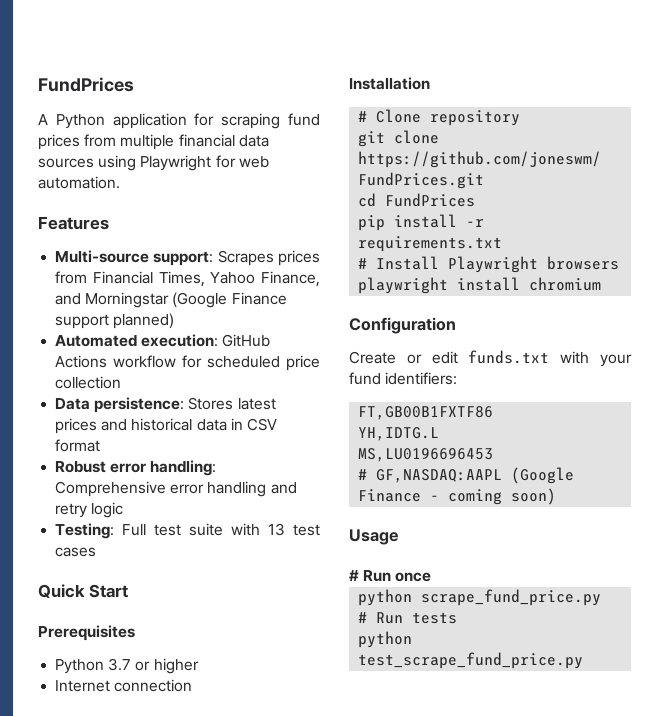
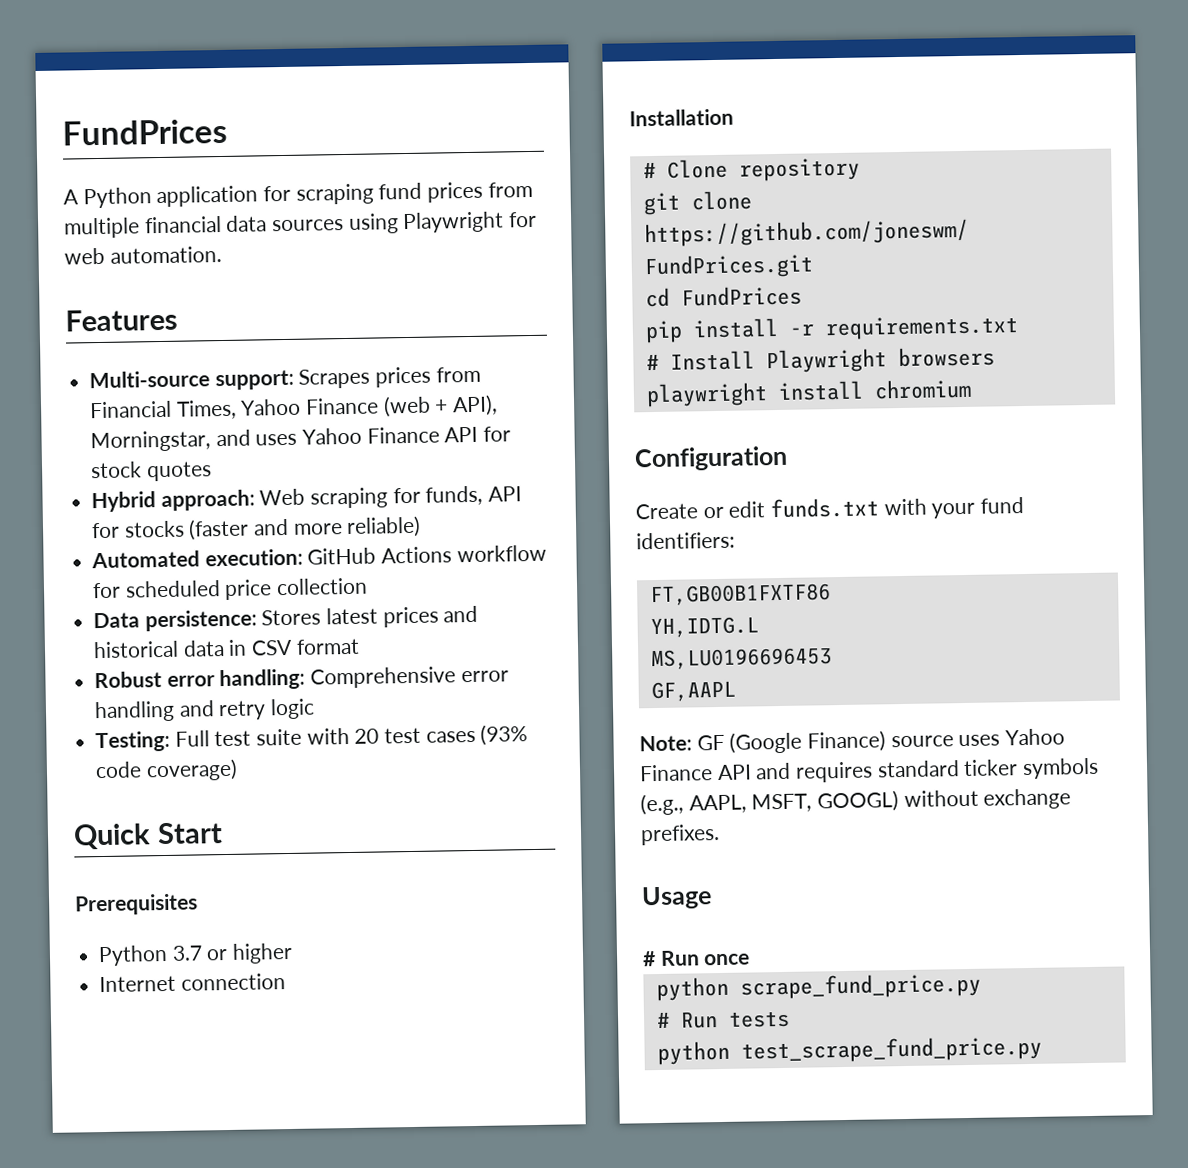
- Multi-source support: Scrapes prices from Financial Times, Yahoo Finance, and Morningstar (Google Finance support planned)
+ Multi-source support: Scrapes prices from Financial Times, Yahoo Finance (web + API), Morningstar, and uses Yahoo Finance API for stock quotes
+ Hybrid approach: Web scraping for funds, API for stocks (faster and more reliable)
- Testing: Full test suite with 13 test cases
+ Testing: Full test suite with 20 test cases (93% code coverage)
- # GF,NASDAQ:AAPL (Google Finance - coming soon)
+ GF,AAPL
+ Note: GF (Google Finance) source uses Yahoo Finance API and requires standard ticker symbols (e.g., AAPL, MSFT, GOOGL) without exchange prefixes.

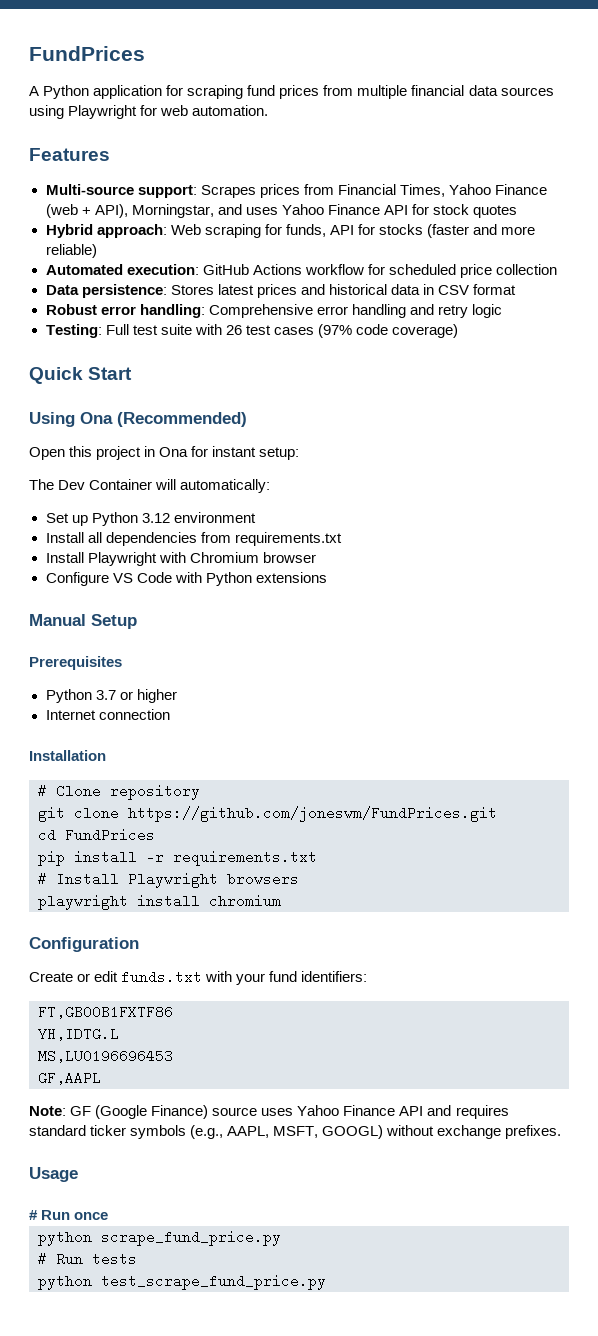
- Testing: Full test suite with 20 test cases (93% code coverage)
+ Testing: Full test suite with 26 test cases (97% code coverage)
+ Using Ona (Recommended)
+ Open this project in Ona for instant setup:
+ The Dev Container will automatically:
+ Set up Python 3.12 environment
+ Install all dependencies from requirements.txt
+ Install Playwright with Chromium browser
+ Configure VS Code with Python extensions
+ Manual Setup

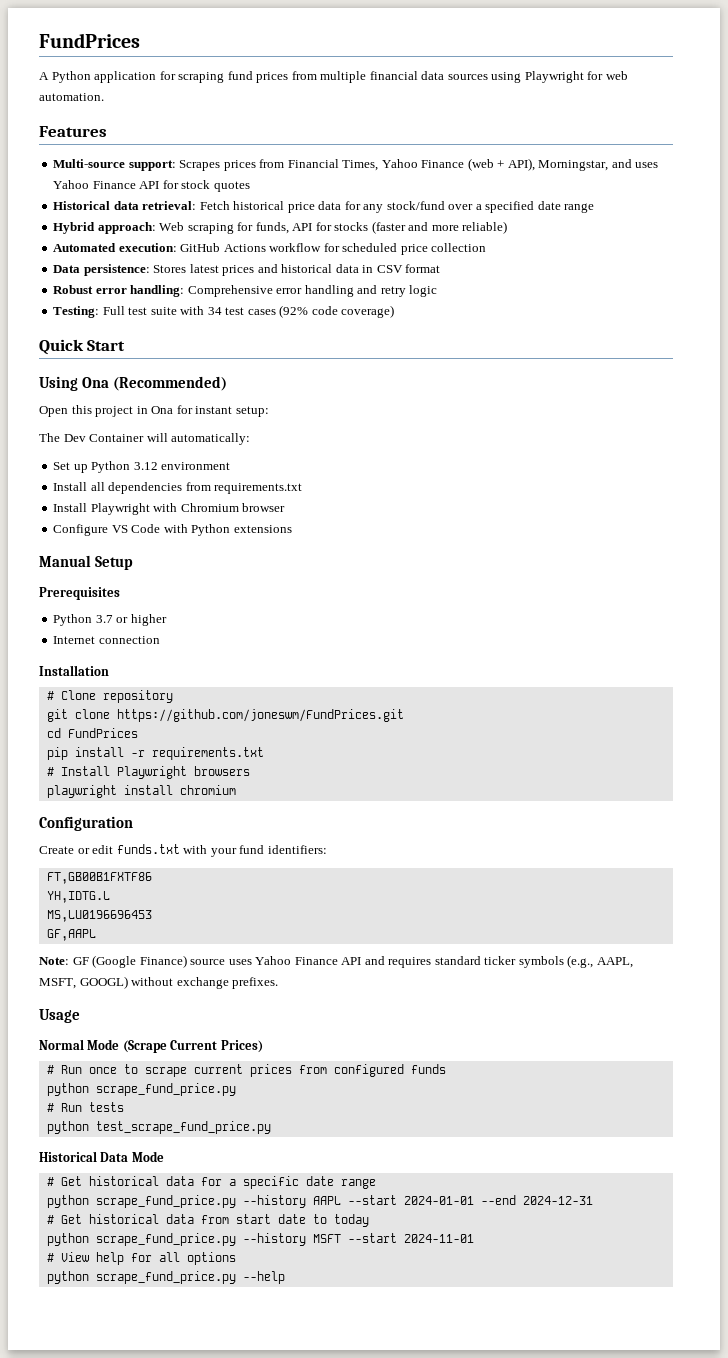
+ Historical data retrieval: Fetch historical price data for any stock/fund over a specified date range
- Testing: Full test suite with 26 test cases (97% code coverage)
+ Testing: Full test suite with 34 test cases (92% code coverage)
- # Run once
+ Normal Mode (Scrape Current Prices)
+ # Run once to scrape current prices from configured funds
+ Historical Data Mode
+ # Get historical data for a specific date range
+ python scrape_fund_price.py --history AAPL --start 2024-01-01 --end 2024-12-31
+ # Get historical data from start date to today
+ python scrape_fund_price.py --history MSFT --start 2024-11-01
+ # View help for all options
+ python scrape_fund_price.py --help

